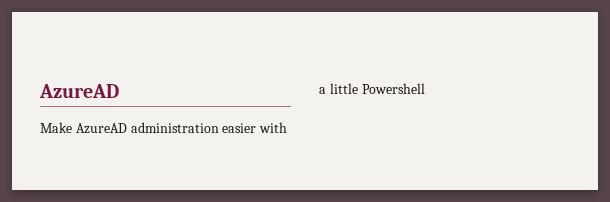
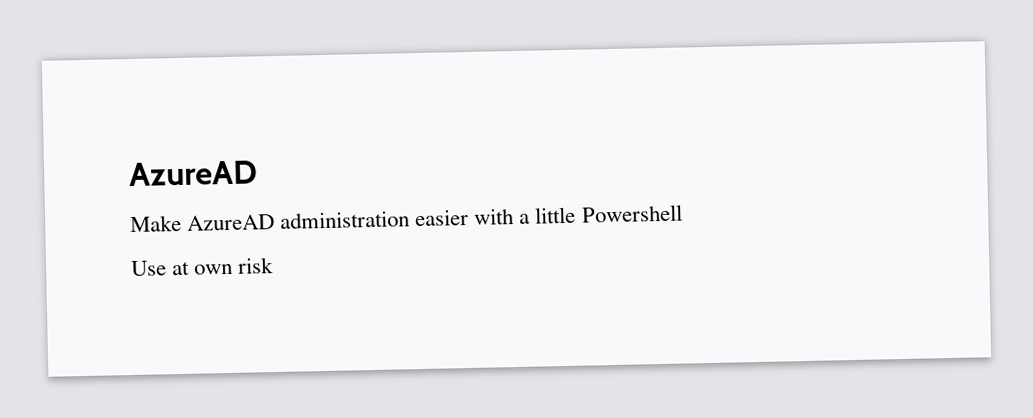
+ Use at own risk

